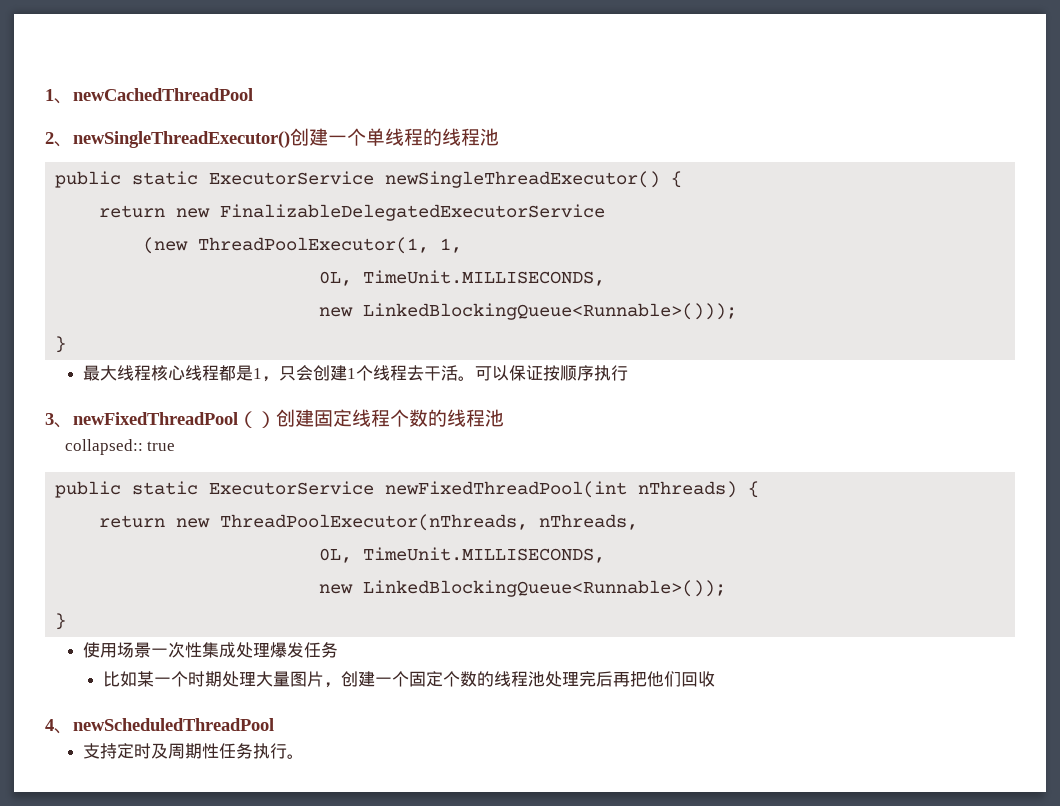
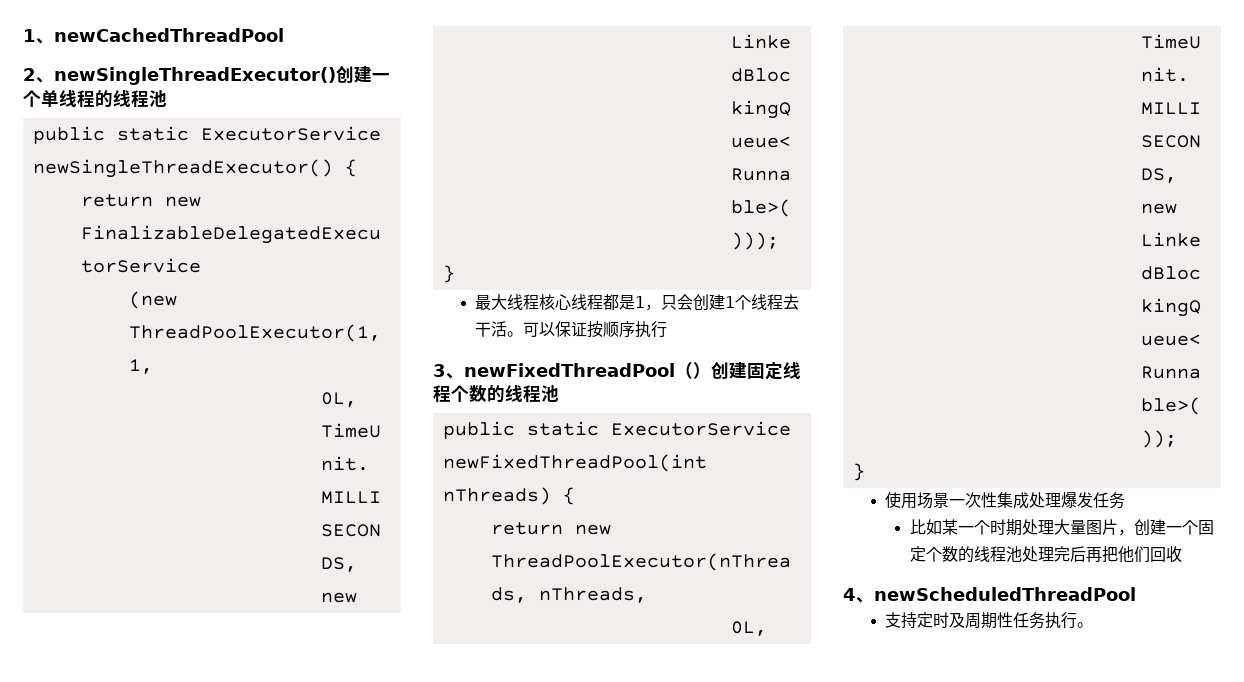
- collapsed:: true

